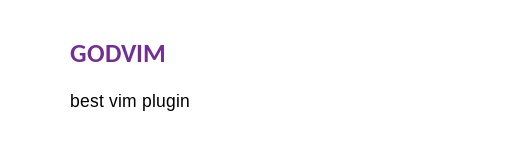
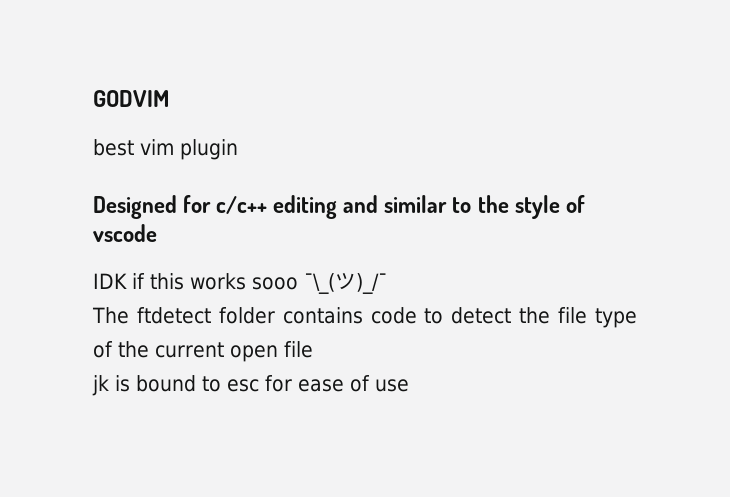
+ Designed for c/c++ editing and similar to the style of vscode
+ IDK if this works sooo ¯\_(ツ)_/¯
+ The ftdetect folder contains code to detect the file type of the current open file
+ jk is bound to esc for ease of use

